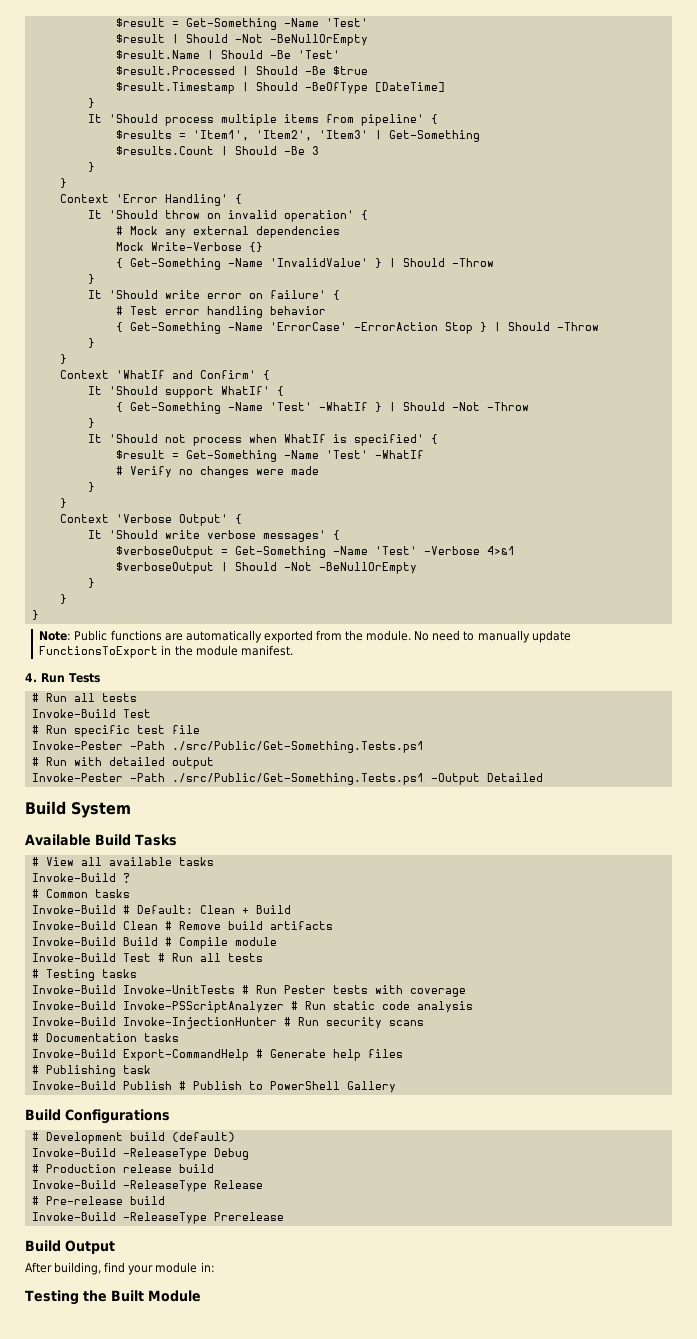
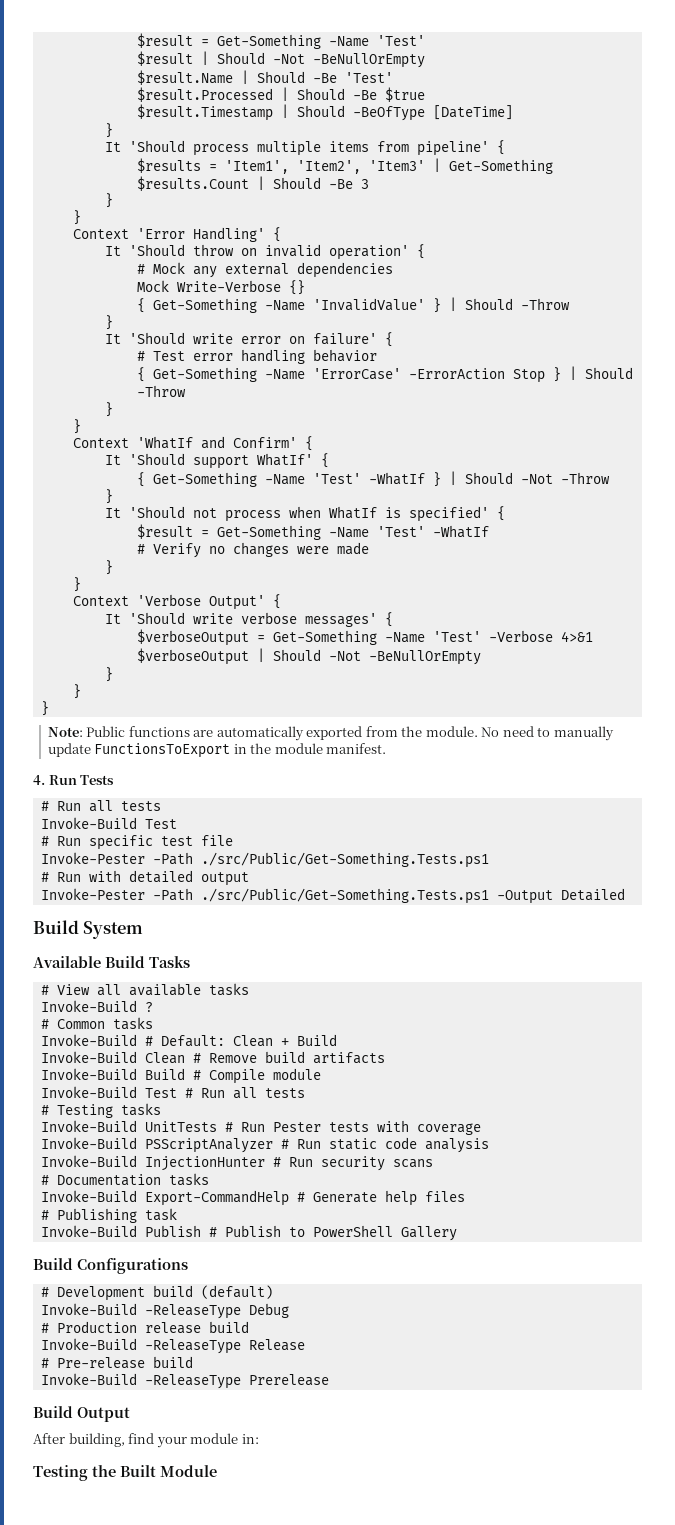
- Invoke-Build Invoke-UnitTests # Run Pester tests with coverage
+ Invoke-Build UnitTests # Run Pester tests with coverage
- Invoke-Build Invoke-PSScriptAnalyzer # Run static code analysis
+ Invoke-Build PSScriptAnalyzer # Run static code analysis
- Invoke-Build Invoke-InjectionHunter # Run security scans
+ Invoke-Build InjectionHunter # Run security scans

